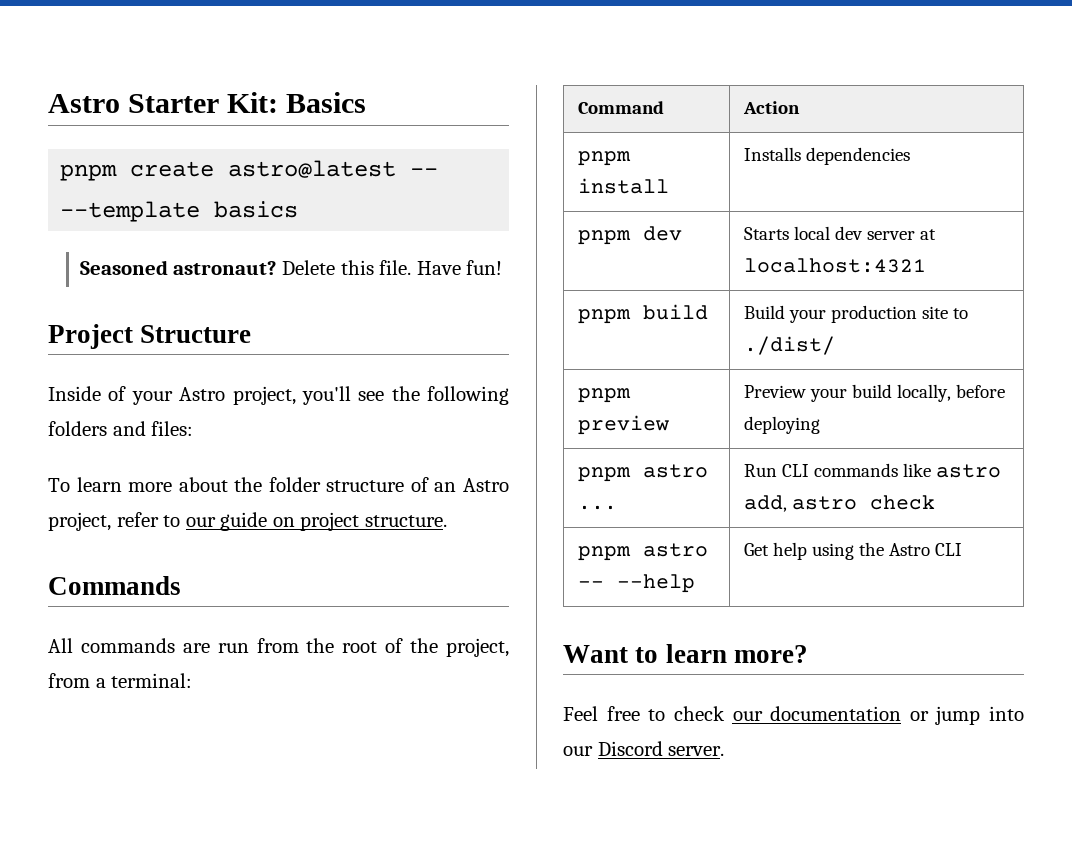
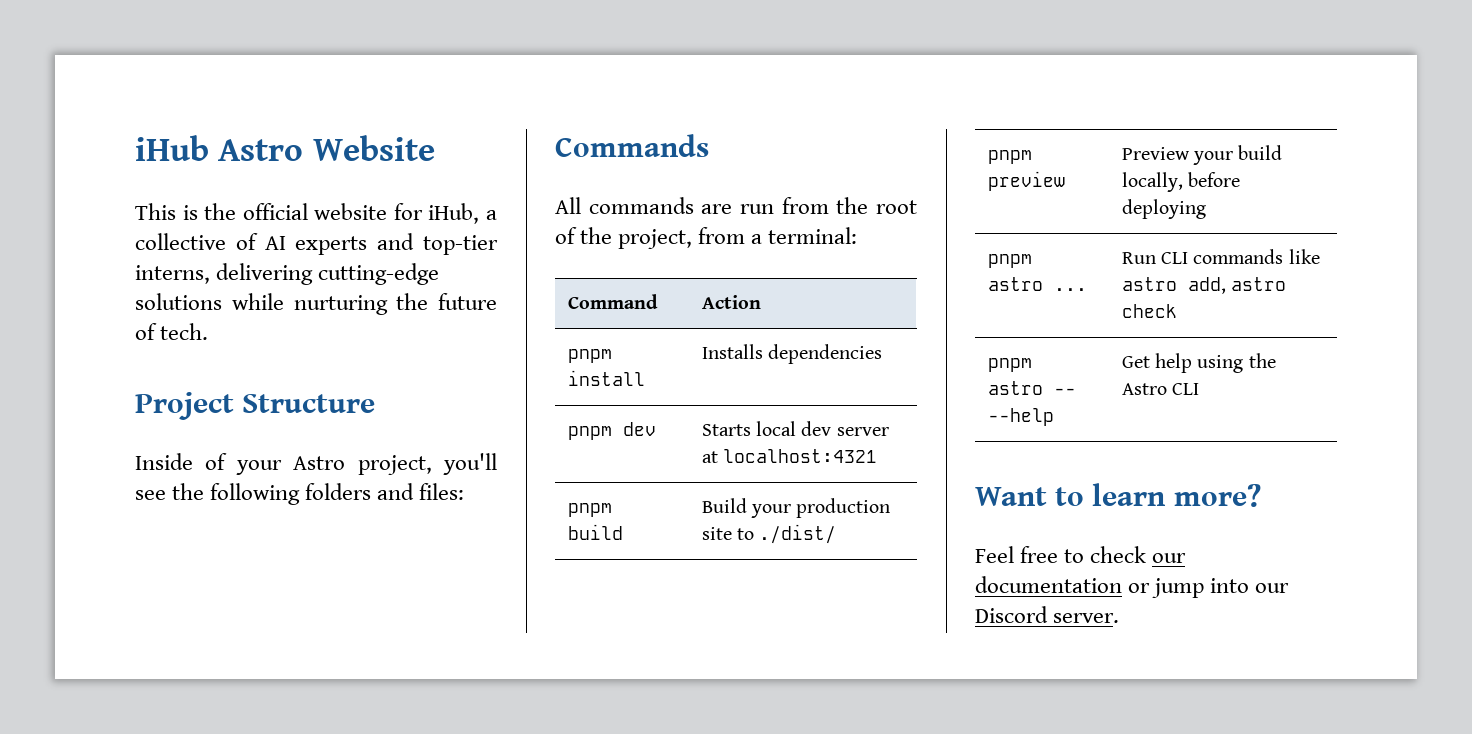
- Astro Starter Kit: Basics
- pnpm create astro@latest -- --template basics
- Seasoned astronaut? Delete this file. Have fun!
+ iHub Astro Website
+ This is the official website for iHub, a collective of AI experts and top-tier interns, delivering cutting-edge solutions while nurturing the future of tech.
- To learn more about the folder structure of an Astro project, refer to our guide on project structure.

